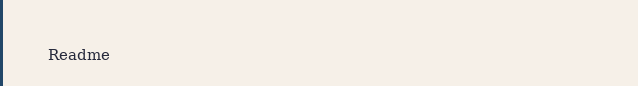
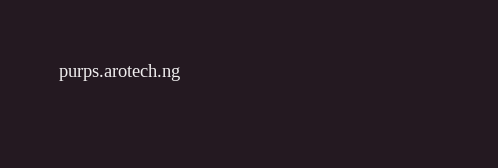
- Readme
+ purps.arotech.ng

